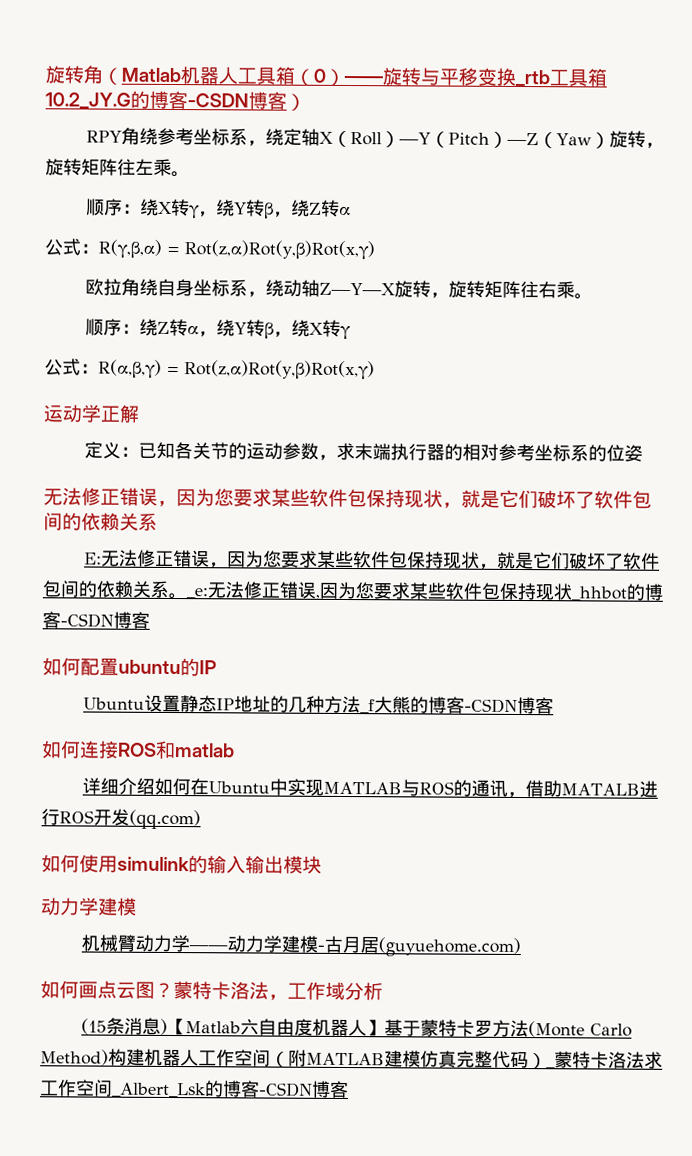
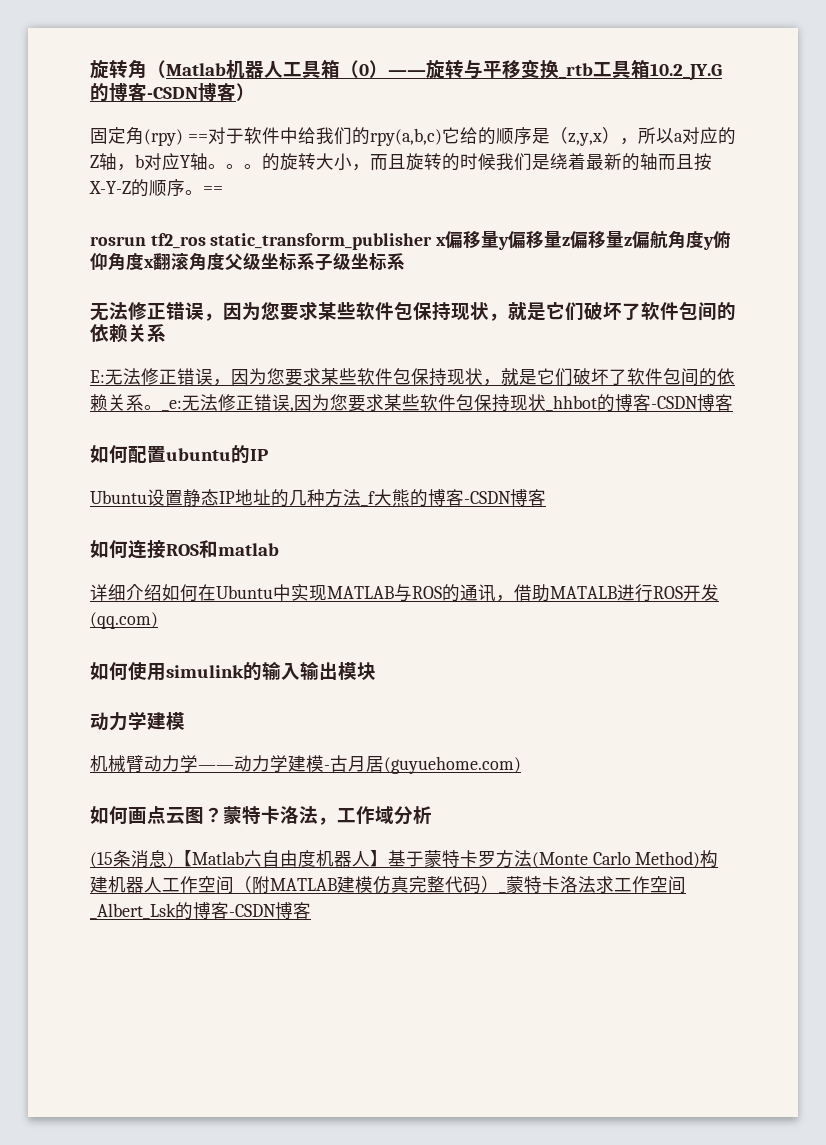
- RPY角绕参考坐标系，绕定轴X（Roll）—Y（Pitch）—Z（Yaw）旋转，旋转矩阵往左乘。
- 顺序：绕X转γ，绕Y转β，绕Z转α
- 公式：R(γ,β,α) = Rot(z,α)Rot(y,β)Rot(x,γ)
- 欧拉角绕自身坐标系，绕动轴Z—Y—X旋转，旋转矩阵往右乘。
- 顺序：绕Z转α，绕Y转β，绕X转γ
- 公式：R(α,β,γ) = Rot(z,α)Rot(y,β)Rot(x,γ)
- 运动学正解
- 定义：已知各关节的运动参数，求末端执行器的相对参考坐标系的位姿
+ 固定角(rpy) ==对于软件中给我们的rpy(a,b,c)它给的顺序是（z,y,x），所以a对应的Z轴，b对应Y轴。。。的旋转大小，而且旋转的时候我们是绕着最新的轴而且按X-Y-Z的顺序。==
+ rosrun tf2_ros static_transform_publisher x偏移量y偏移量z偏移量z偏航角度y俯仰角度x翻滚角度父级坐标系子级坐标系

